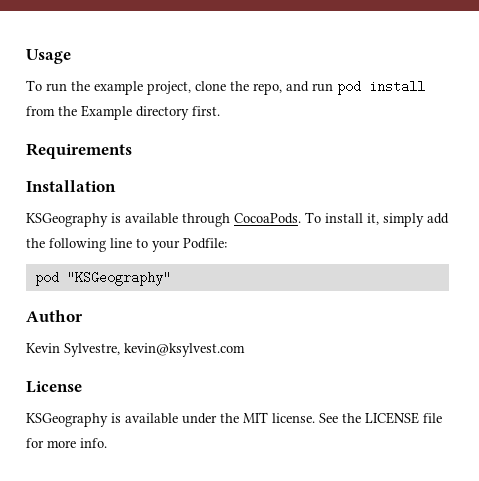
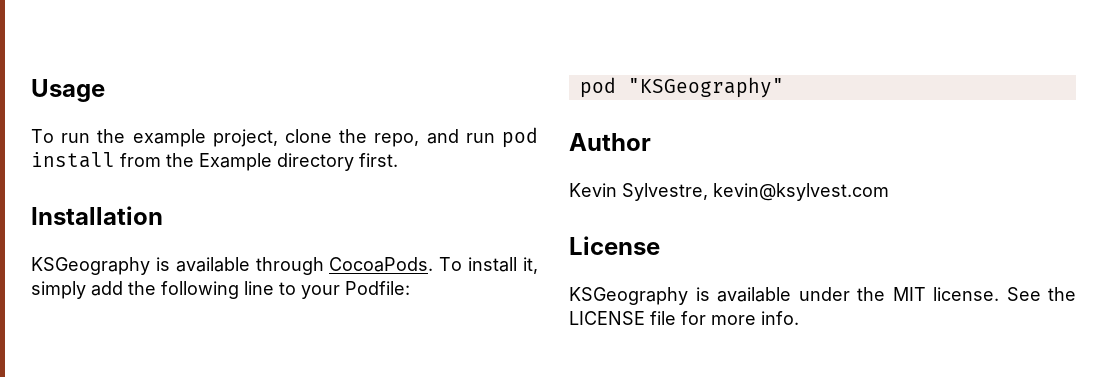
- Requirements

